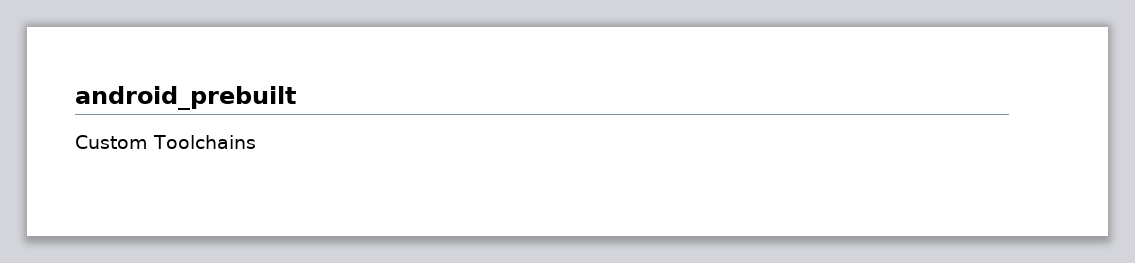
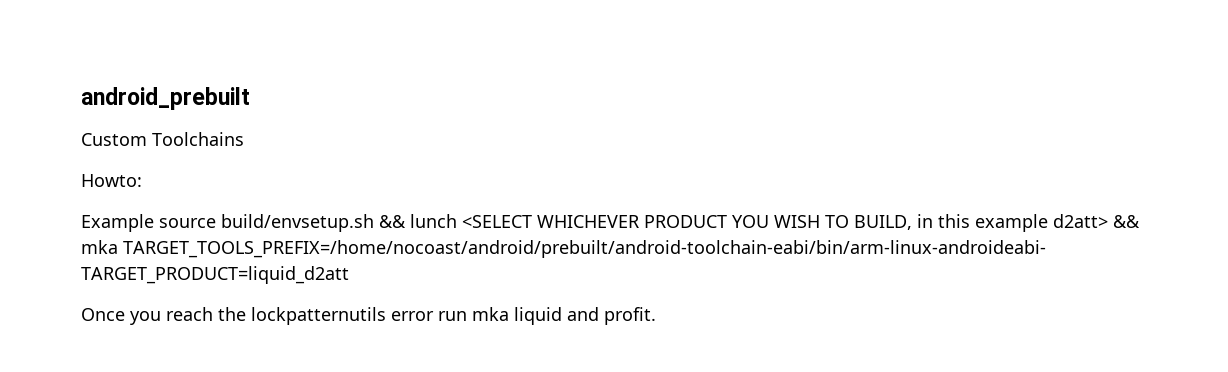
+ Howto:
+ Example source build/envsetup.sh && lunch <SELECT WHICHEVER PRODUCT YOU WISH TO BUILD, in this example d2att> && mka TARGET_TOOLS_PREFIX=/home/nocoast/android/prebuilt/android-toolchain-eabi/bin/arm-linux-androideabi- TARGET_PRODUCT=liquid_d2att
+ Once you reach the lockpatternutils error run mka liquid and profit.

